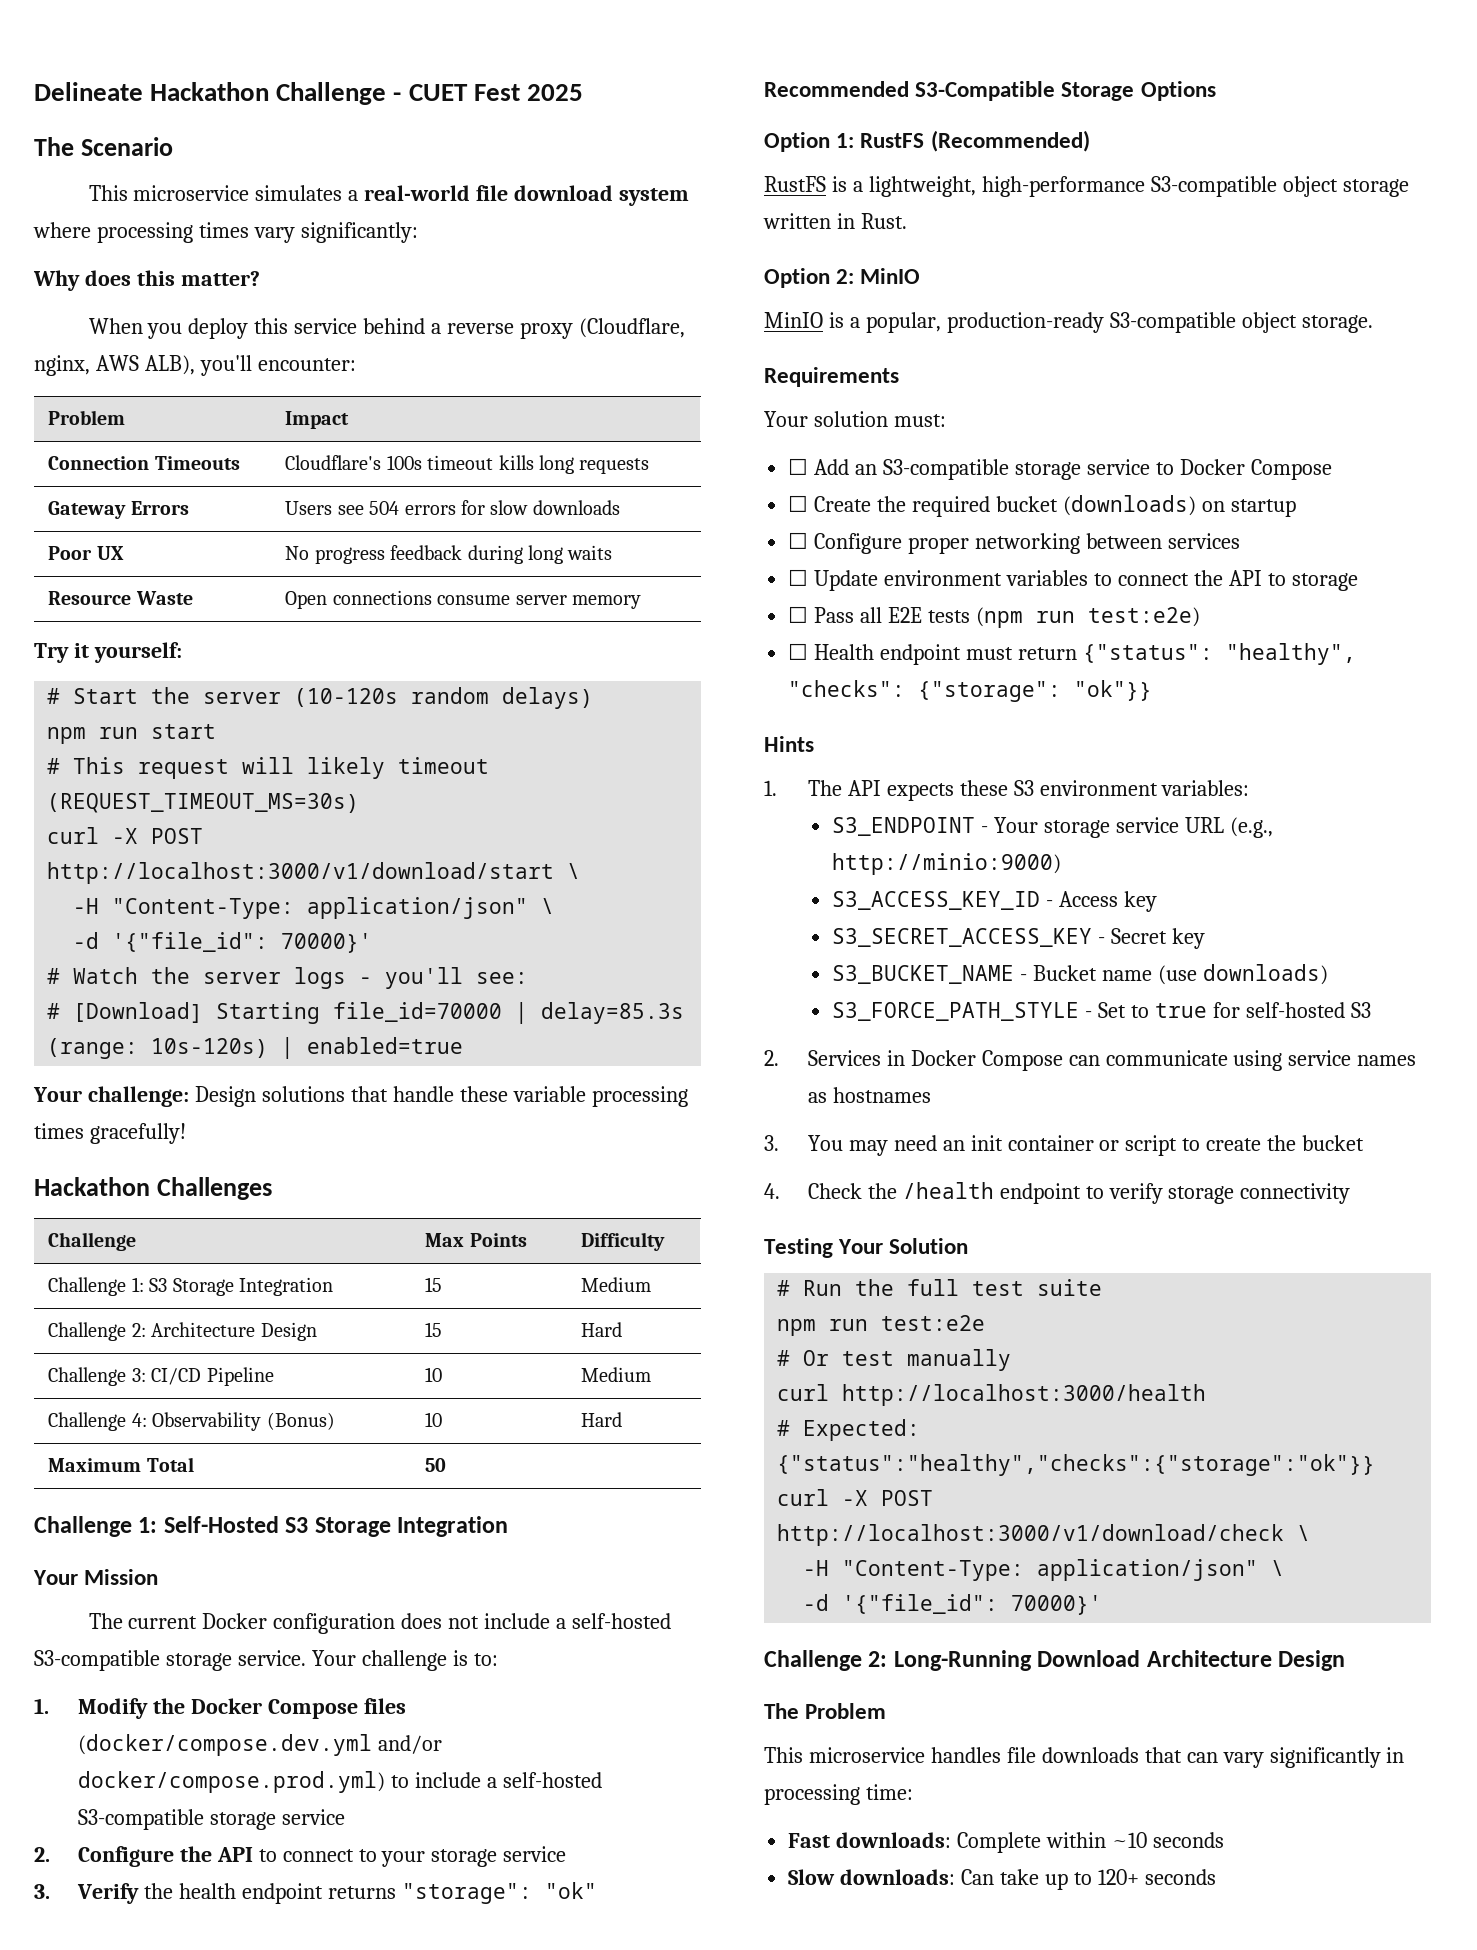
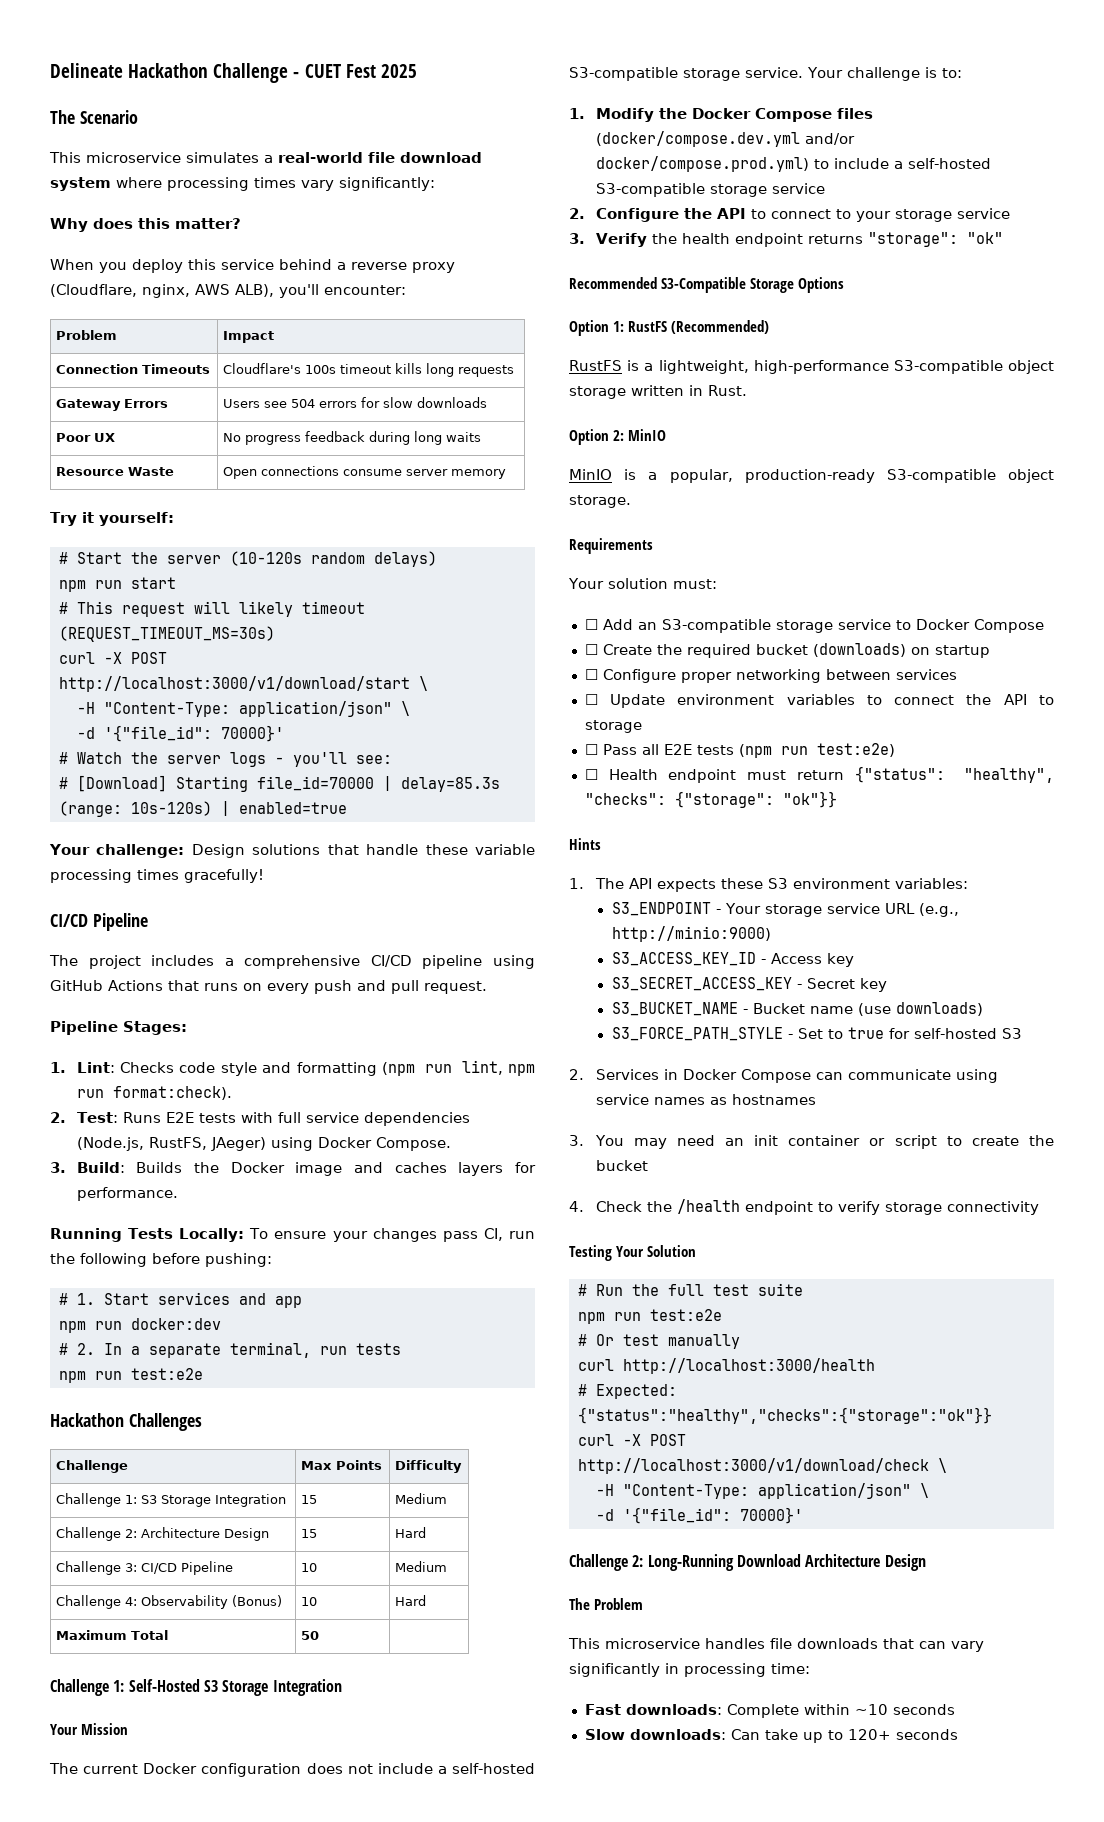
  Your challenge: Design solutions that handle these variable processing times gracefully!
+ CI/CD Pipeline
+ The project includes a comprehensive CI/CD pipeline using GitHub Actions that runs on every push and pull request.
+ Pipeline Stages:
+ 1. Lint: Checks code style and formatting (npm run lint, npm run format:check).
+ 2. Test: Runs E2E tests with full service dependencies (Node.js, RustFS, JAeger) using Docker Compose.
+ 3. Build: Builds the Docker image and caches layers for performance.
+ Running Tests Locally: To ensure your changes pass CI, run the following before pushing:
+ # 1. Start services and app
+ npm run docker:dev
+ # 2. In a separate terminal, run tests
+ npm run test:e2e

